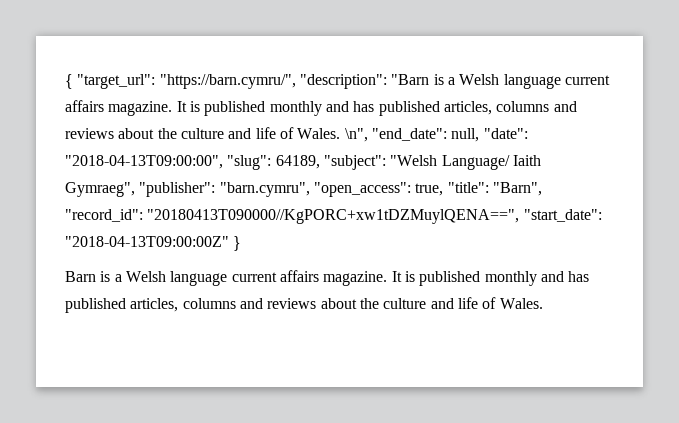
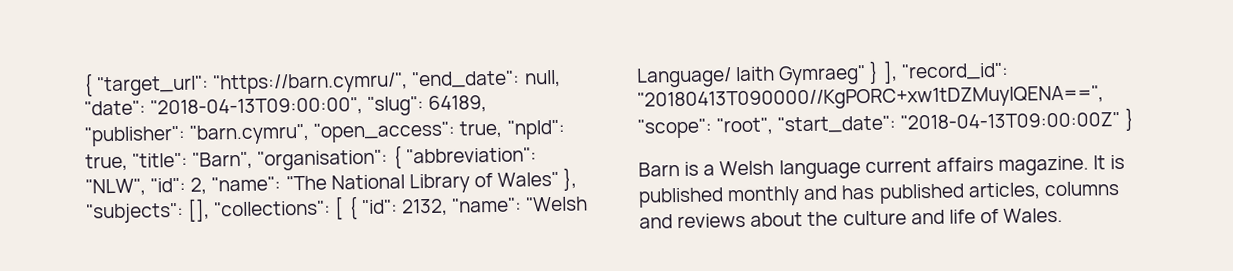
- { "target_url": "https://barn.cymru/", "description": "Barn is a Welsh language current affairs magazine. It is published monthly and has published articles, columns and reviews about the culture and life of Wales. \n", "end_date": null, "date": "2018-04-13T09:00:00", "slug": 64189, "subject": "Welsh Language/ Iaith Gymraeg", "publisher": "barn.cymru", "open_access": true, "title": "Barn", "record_id": "20180413T090000//KgPORC+xw1tDZMuylQENA==", "start_date": "2018-04-13T09:00:00Z" }
+ { "target_url": "https://barn.cymru/", "end_date": null, "date": "2018-04-13T09:00:00", "slug": 64189, "publisher": "barn.cymru", "open_access": true, "npld": true, "title": "Barn", "organisation": { "abbreviation": "NLW", "id": 2, "name": "The National Library of Wales" }, "subjects": [], "collections": [ { "id": 2132, "name": "Welsh Language/ Iaith Gymraeg" } ], "record_id": "20180413T090000//KgPORC+xw1tDZMuylQENA==", "scope": "root", "start_date": "2018-04-13T09:00:00Z" }

